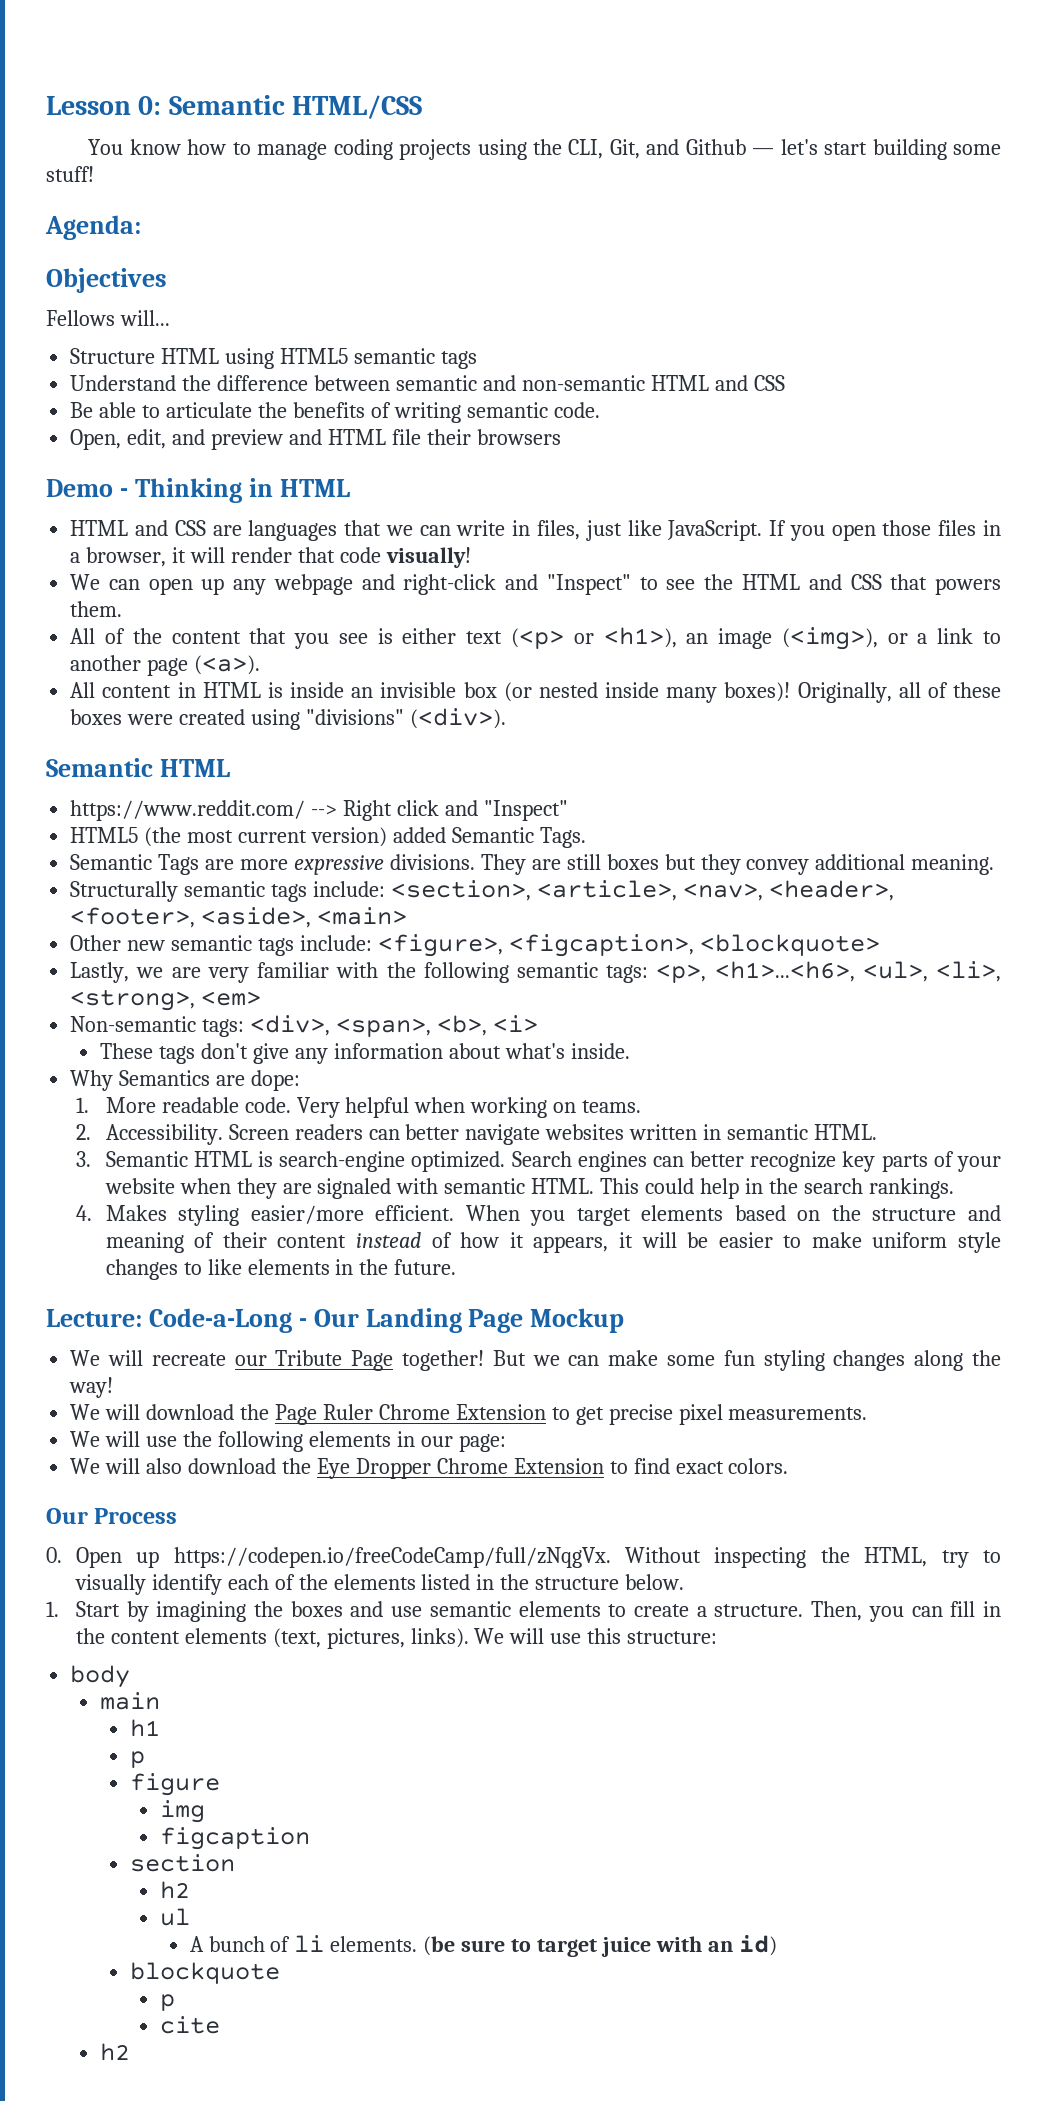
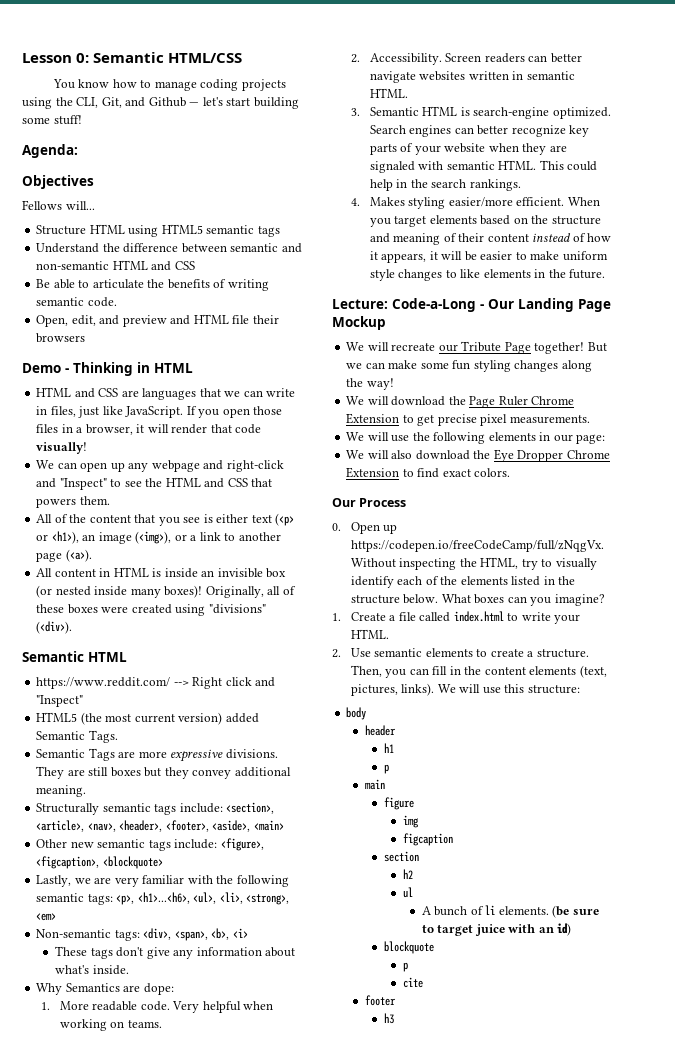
- 0. Open up https://codepen.io/freeCodeCamp/full/zNqgVx. Without inspecting the HTML, try to visually identify each of the elements listed in the structure below.
- 1. Start by imagining the boxes and use semantic elements to create a structure.
+ 0. Open up https://codepen.io/freeCodeCamp/full/zNqgVx. Without inspecting the HTML, try to visually identify each of the elements listed in the structure below. What boxes can you imagine?
+ 1. Create a file called index.html to write your HTML.
+ 2. Use semantic elements to create a structure.
- main
+ header
+ main
  cite
- h2
+ footer
+ h3

